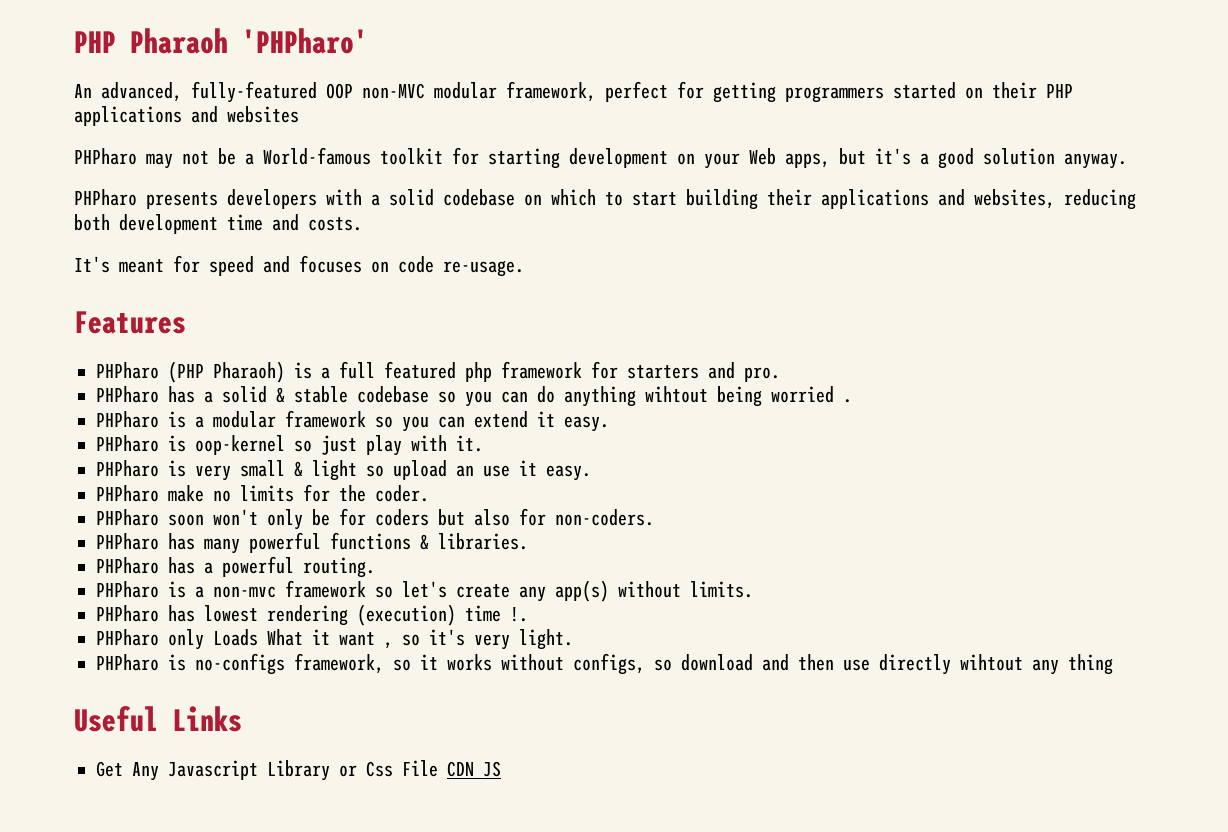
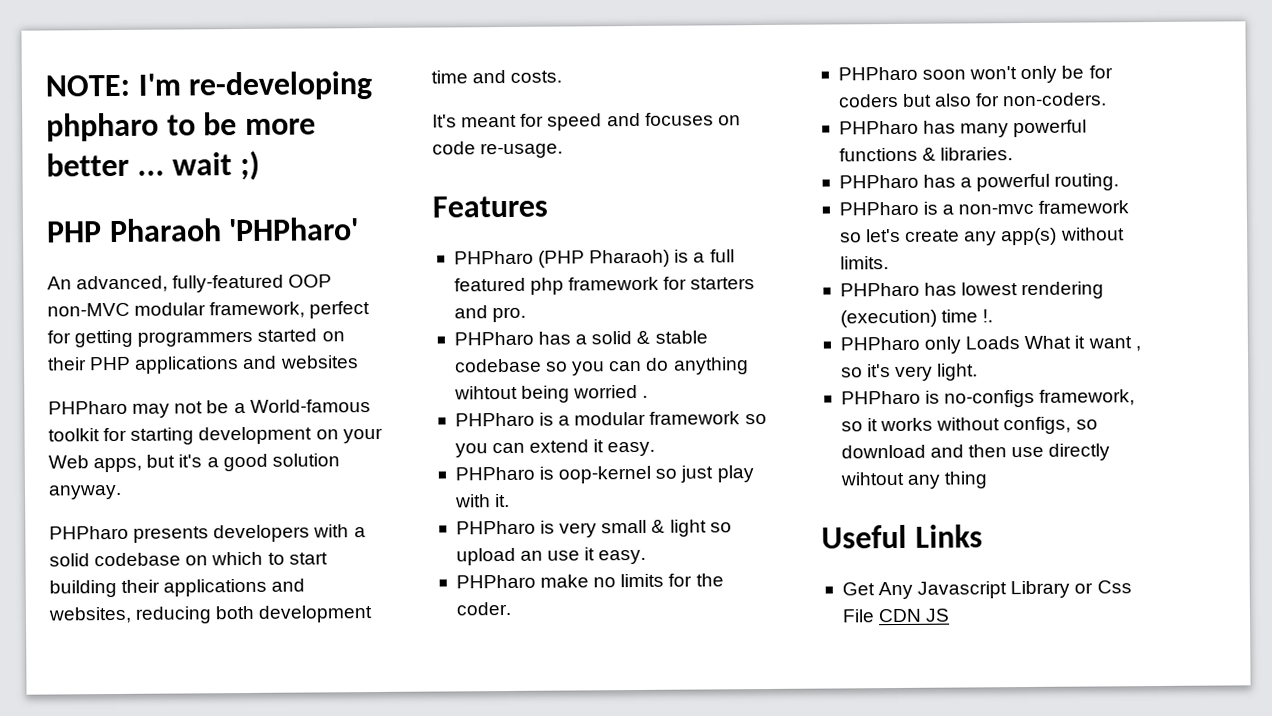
+ NOTE: I'm re-developing phpharo to be more better ... wait ;)

